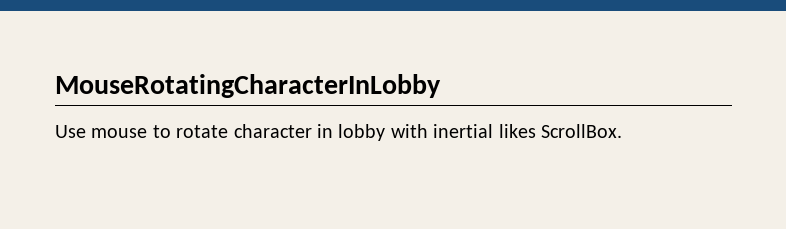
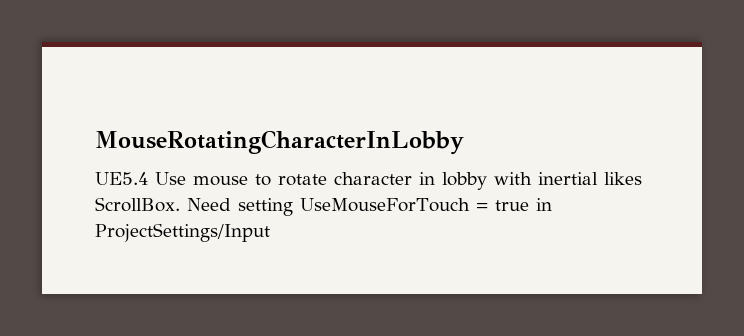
- Use mouse to rotate character in lobby with inertial likes ScrollBox.
+ UE5.4 Use mouse to rotate character in lobby with inertial likes ScrollBox.
+ Need setting UseMouseForTouch = true in ProjectSettings/Input

